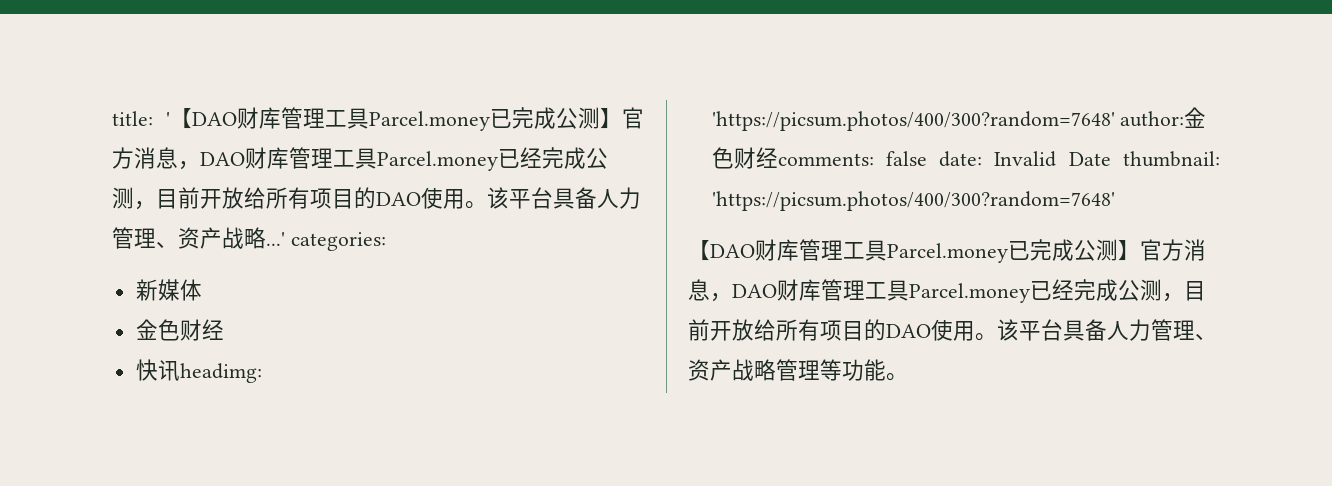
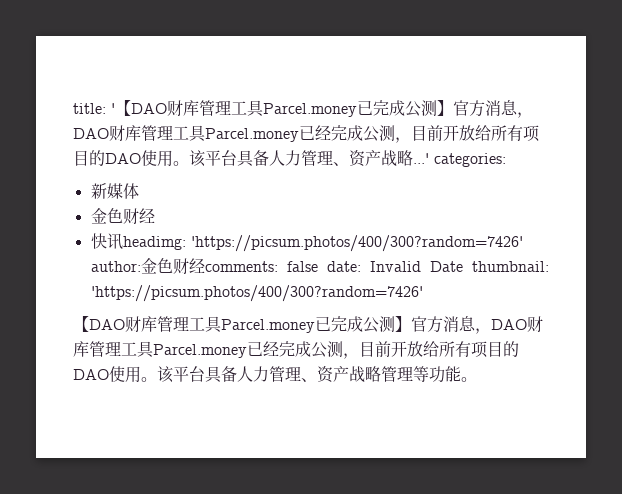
- 快讯headimg: 'https://picsum.photos/400/300?random=7648' author:金色财经comments: false date: Invalid Date thumbnail: 'https://picsum.photos/400/300?random=7648'
+ 快讯headimg: 'https://picsum.photos/400/300?random=7426' author:金色财经comments: false date: Invalid Date thumbnail: 'https://picsum.photos/400/300?random=7426'

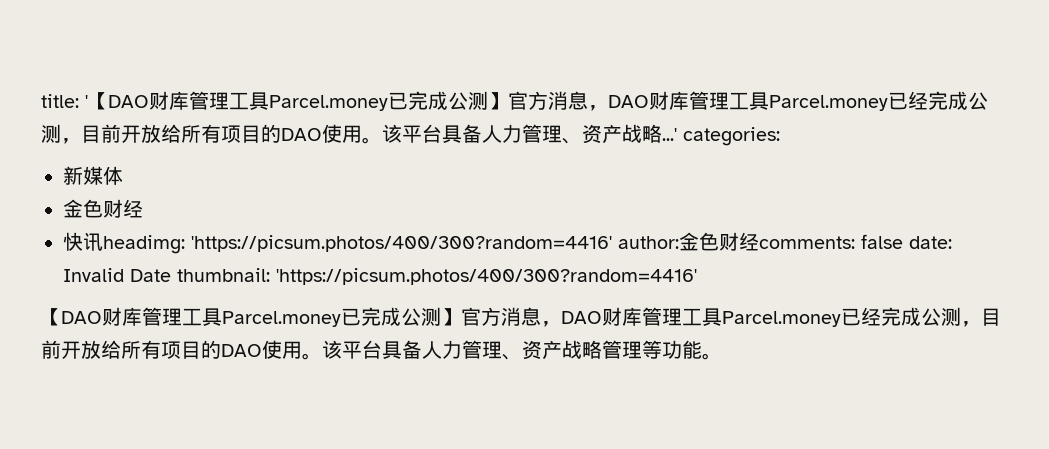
- 快讯headimg: 'https://picsum.photos/400/300?random=7426' author:金色财经comments: false date: Invalid Date thumbnail: 'https://picsum.photos/400/300?random=7426'
+ 快讯headimg: 'https://picsum.photos/400/300?random=4416' author:金色财经comments: false date: Invalid Date thumbnail: 'https://picsum.photos/400/300?random=4416'

